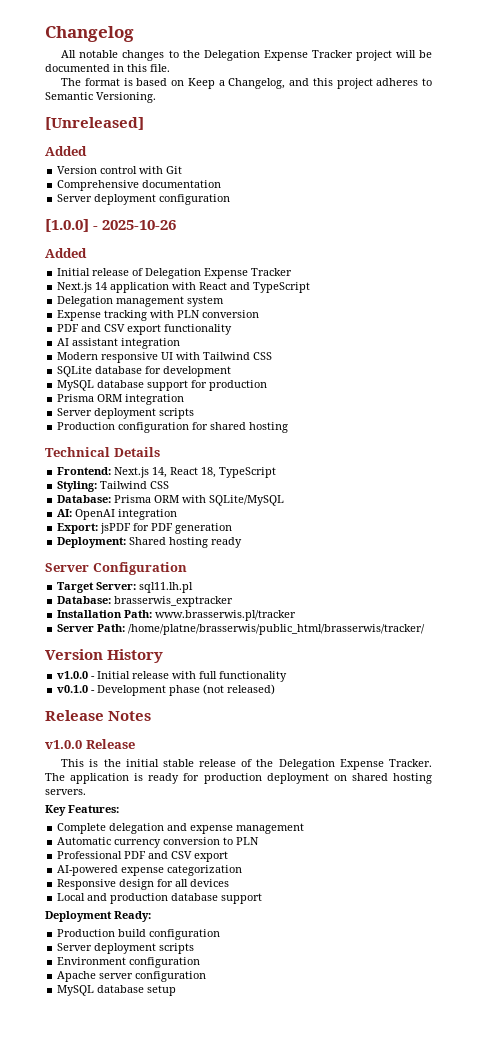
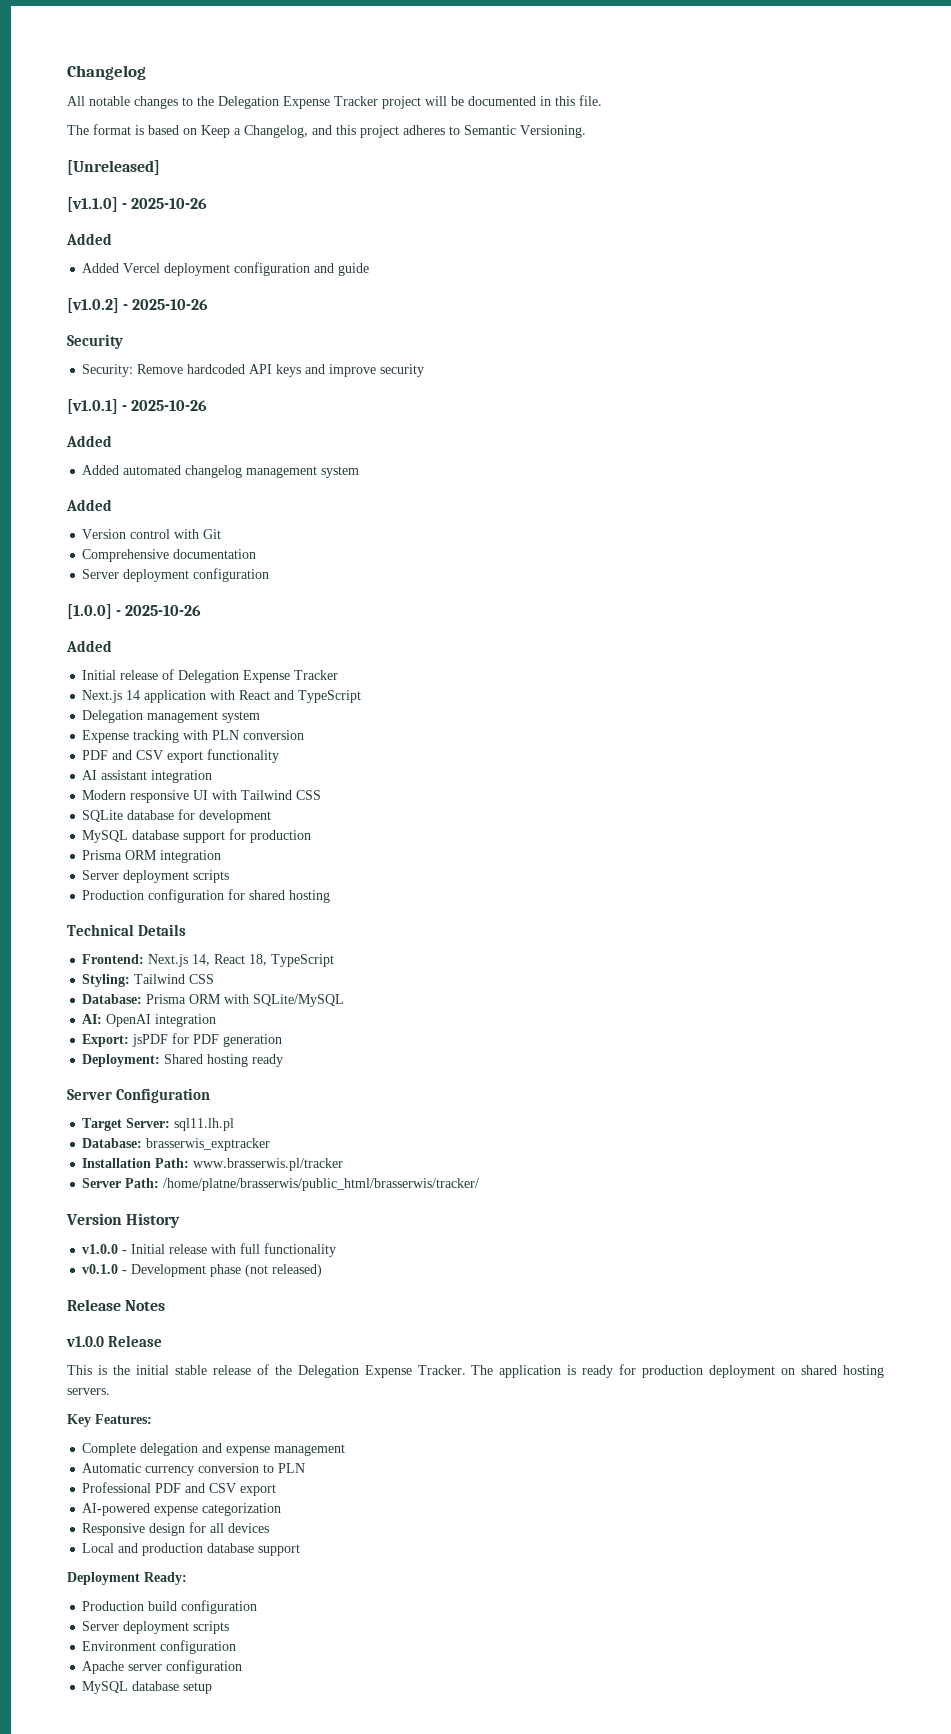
+ [v1.1.0] - 2025-10-26
+ Added
+ Added Vercel deployment configuration and guide
+ [v1.0.2] - 2025-10-26
+ Security
+ Security: Remove hardcoded API keys and improve security
+ [v1.0.1] - 2025-10-26
+ Added
+ Added automated changelog management system

